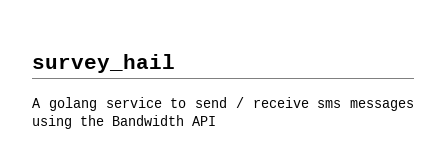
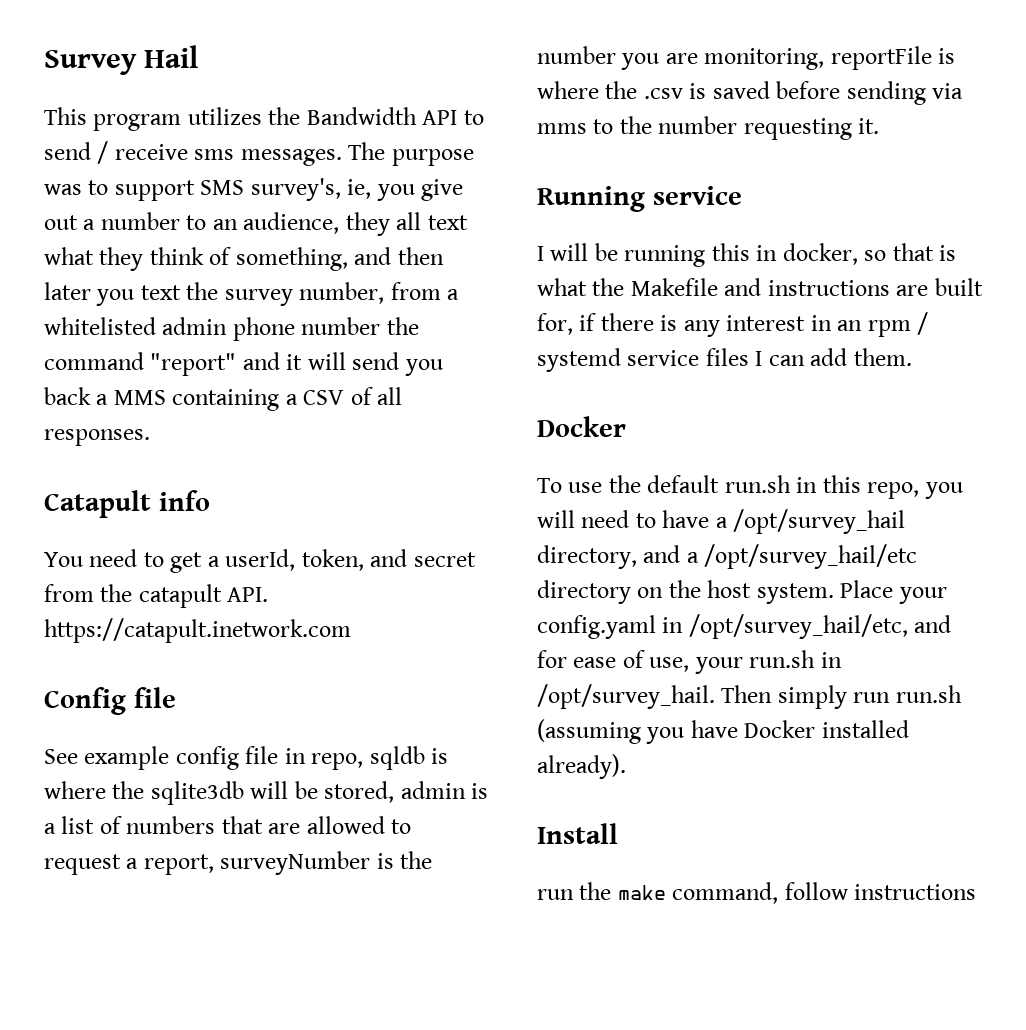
- survey_hail
- A golang service to send / receive sms messages using the Bandwidth API
+ Survey Hail
+ This program utilizes the Bandwidth API to send / receive sms messages. The purpose was to support SMS survey's, ie, you give out a number to an audience, they all text what they think of something, and then later you text the survey number, from a whitelisted admin phone number the command "report" and it will send you back a MMS containing a CSV of all responses.
+ Catapult info
+ You need to get a userId, token, and secret from the catapult API. https://catapult.inetwork.com
+ Config file
+ See example config file in repo, sqldb is where the sqlite3db will be stored, admin is a list of numbers that are allowed to request a report, surveyNumber is the number you are monitoring, reportFile is where the .csv is saved before sending via mms to the number requesting it.
+ Running service
+ I will be running this in docker, so that is what the Makefile and instructions are built for, if there is any interest in an rpm / systemd service files I can add them.
+ Docker
+ To use the default run.sh in this repo, you will need to have a /opt/survey_hail directory, and a /opt/survey_hail/etc directory on the host system. Place your config.yaml in /opt/survey_hail/etc, and for ease of use, your run.sh in /opt/survey_hail. Then simply run run.sh (assuming you have Docker installed already).
+ Install
+ run the make command, follow instructions

